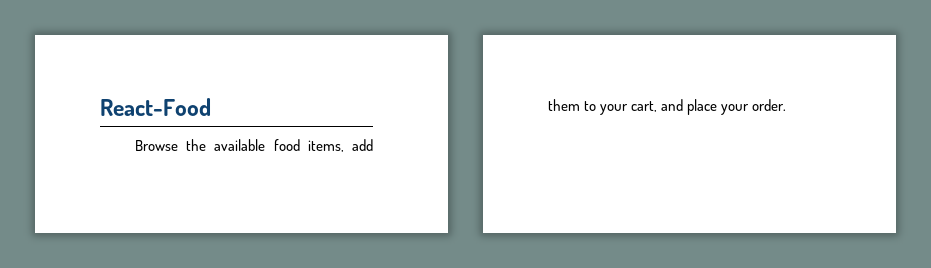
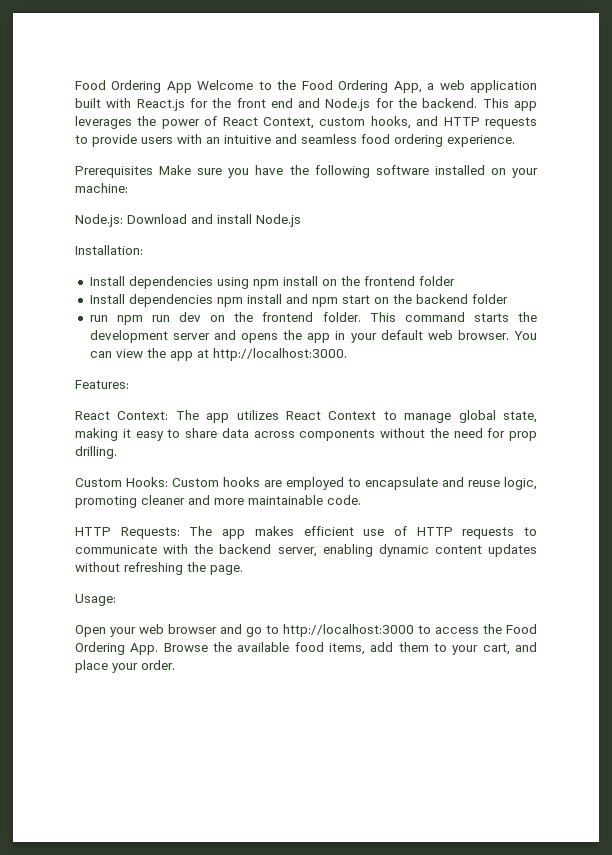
- React-Food
- Browse the available food items, add them to your cart, and place your order.
+ Food Ordering App Welcome to the Food Ordering App, a web application built with React.js for the front end and Node.js for the backend. This app leverages the power of React Context, custom hooks, and HTTP requests to provide users with an intuitive and seamless food ordering experience.
+ Prerequisites Make sure you have the following software installed on your machine:
+ Node.js: Download and install Node.js
+ Installation:
+ Install dependencies using npm install on the frontend folder
+ Install dependencies npm install and npm start on the backend folder
+ run npm run dev on the frontend folder. This command starts the development server and opens the app in your default web browser. You can view the app at http://localhost:3000.
+ Features:
+ React Context: The app utilizes React Context to manage global state, making it easy to share data across components without the need for prop drilling.
+ Custom Hooks: Custom hooks are employed to encapsulate and reuse logic, promoting cleaner and more maintainable code.
+ HTTP Requests: The app makes efficient use of HTTP requests to communicate with the backend server, enabling dynamic content updates without refreshing the page.
+ Usage:
+ Open your web browser and go to http://localhost:3000 to access the Food Ordering App. Browse the available food items, add them to your cart, and place your order.

